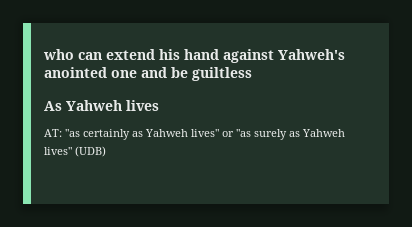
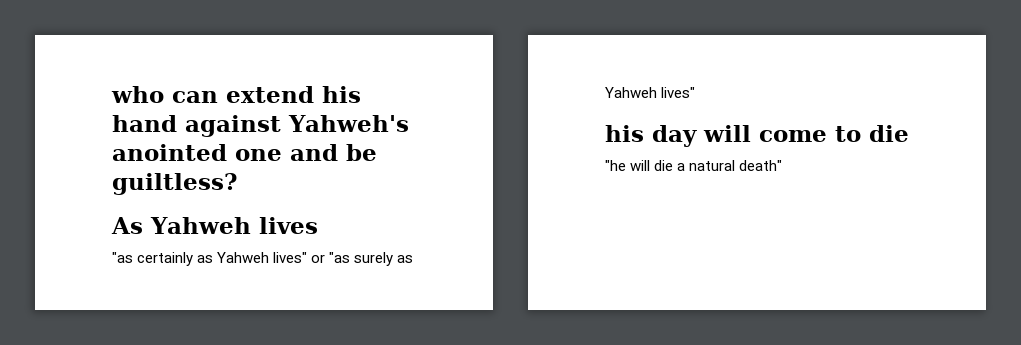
- who can extend his hand against Yahweh's anointed one and be guiltless
+ who can extend his hand against Yahweh's anointed one and be guiltless?
- AT: "as certainly as Yahweh lives" or "as surely as Yahweh lives" (UDB)
+ "as certainly as Yahweh lives" or "as surely as Yahweh lives"
+ his day will come to die
+ "he will die a natural death"

